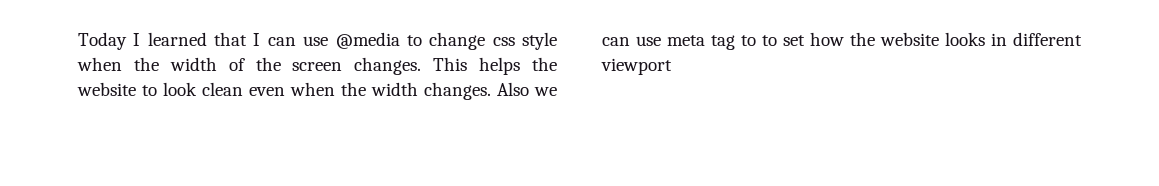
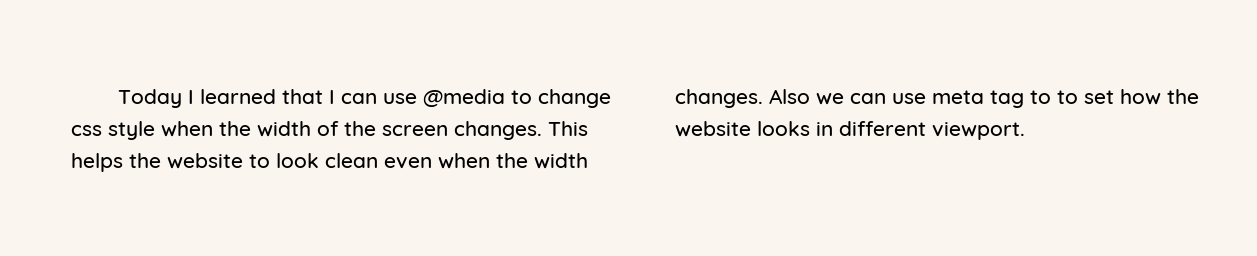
- Also we can use meta tag to to set how the website looks in different viewport
+ Also we can use meta tag to to set how the website looks in different viewport.

